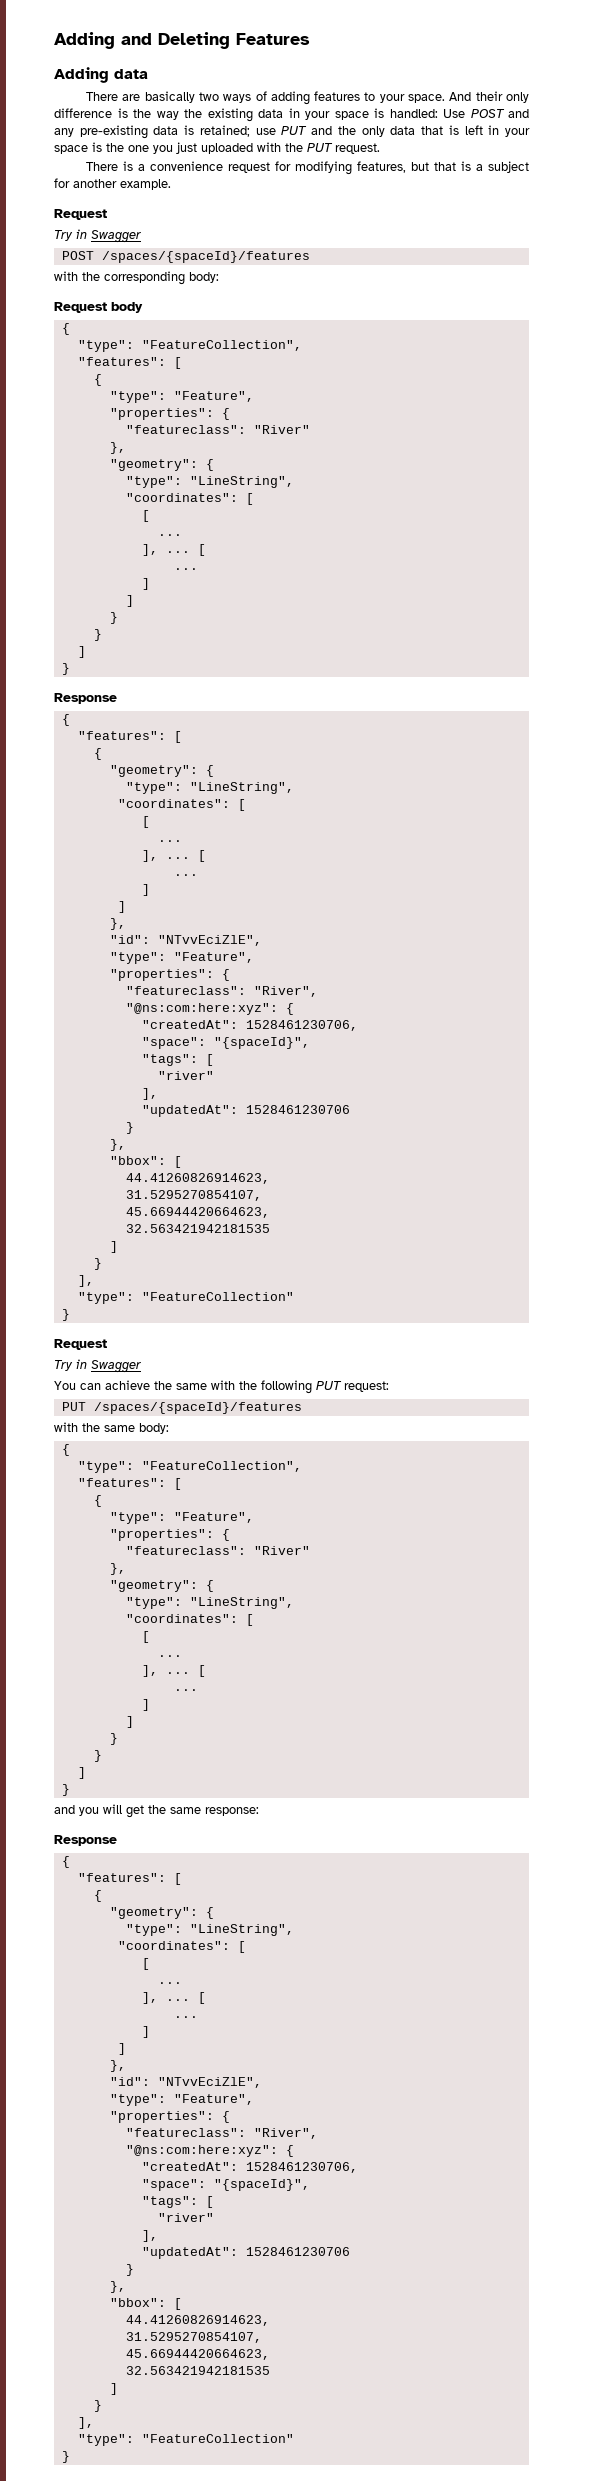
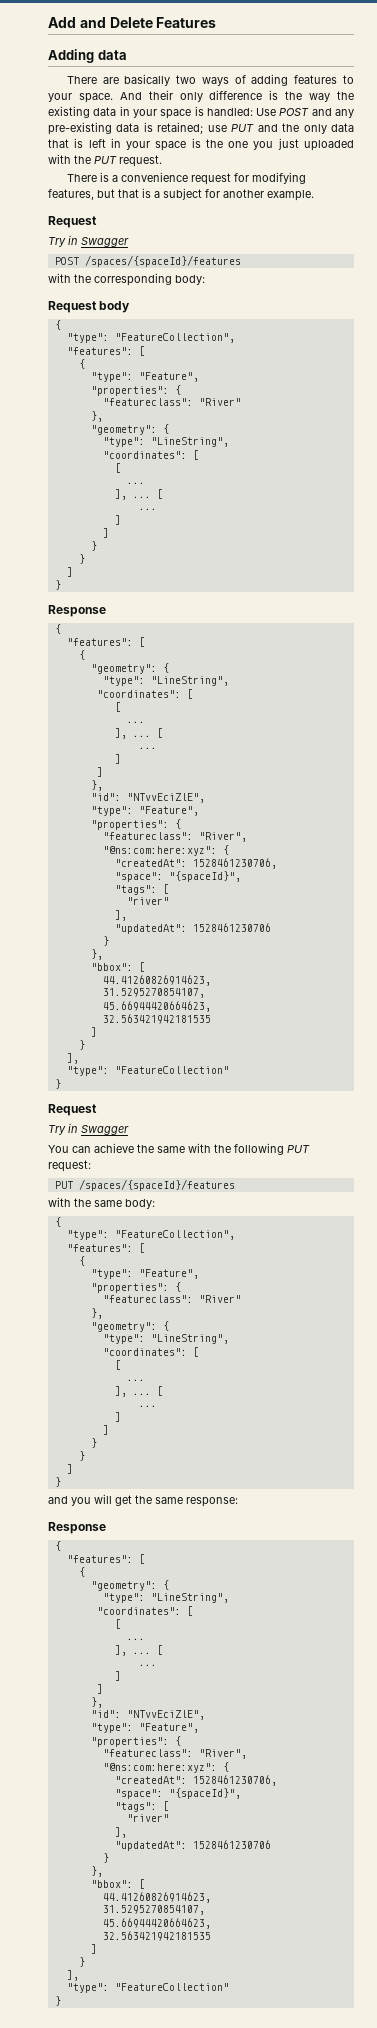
- Adding and Deleting Features
+ Add and Delete Features

